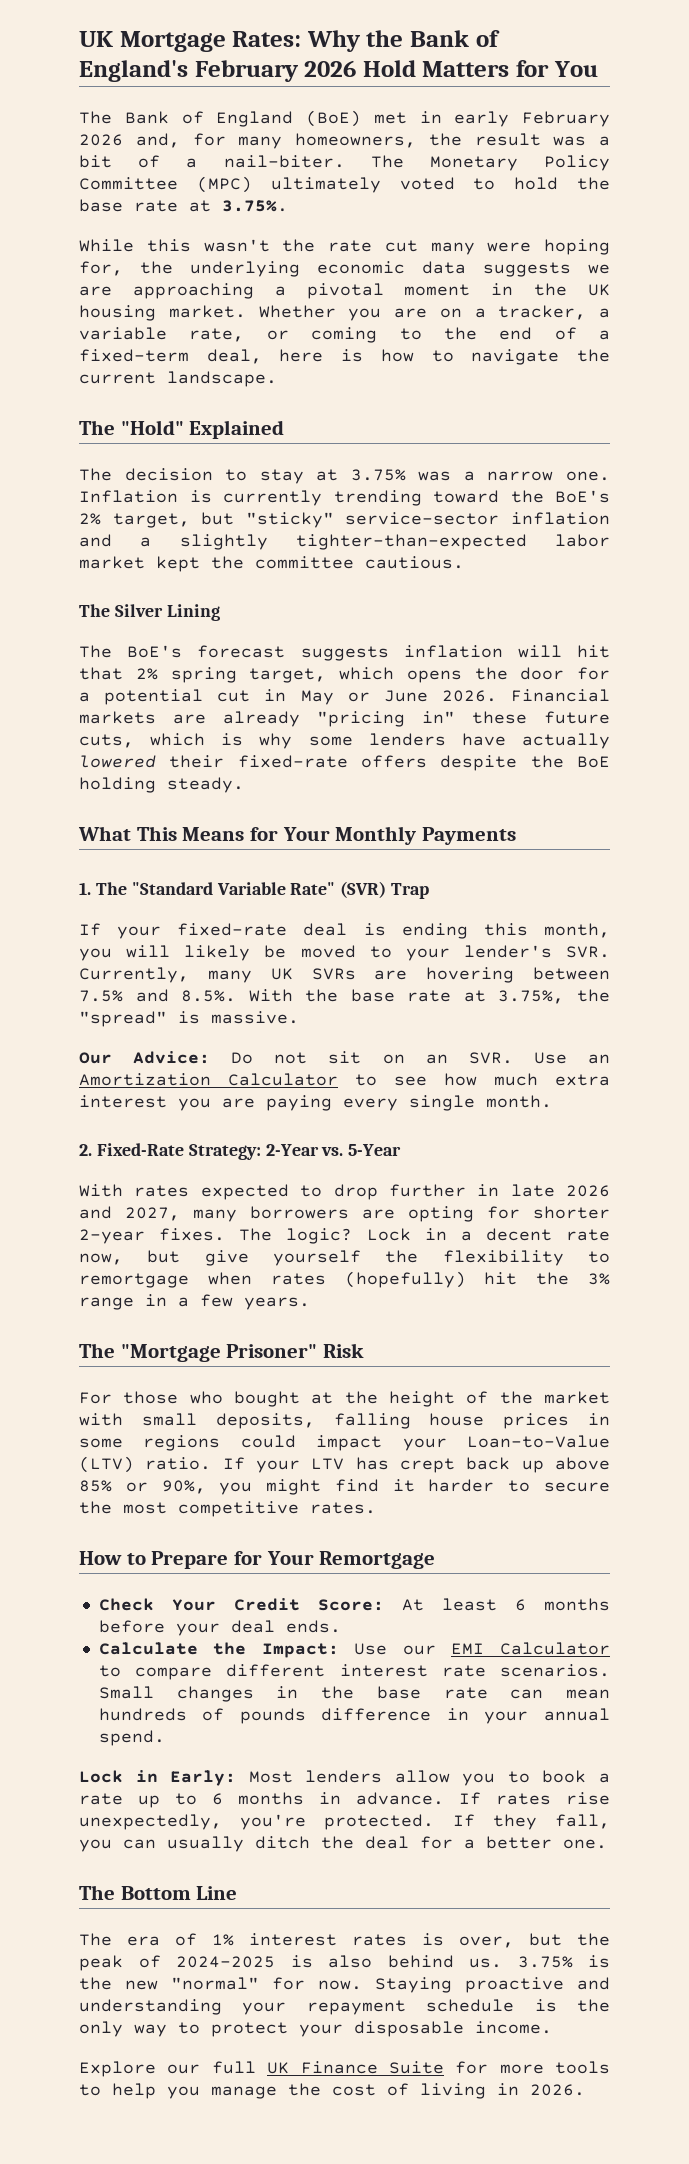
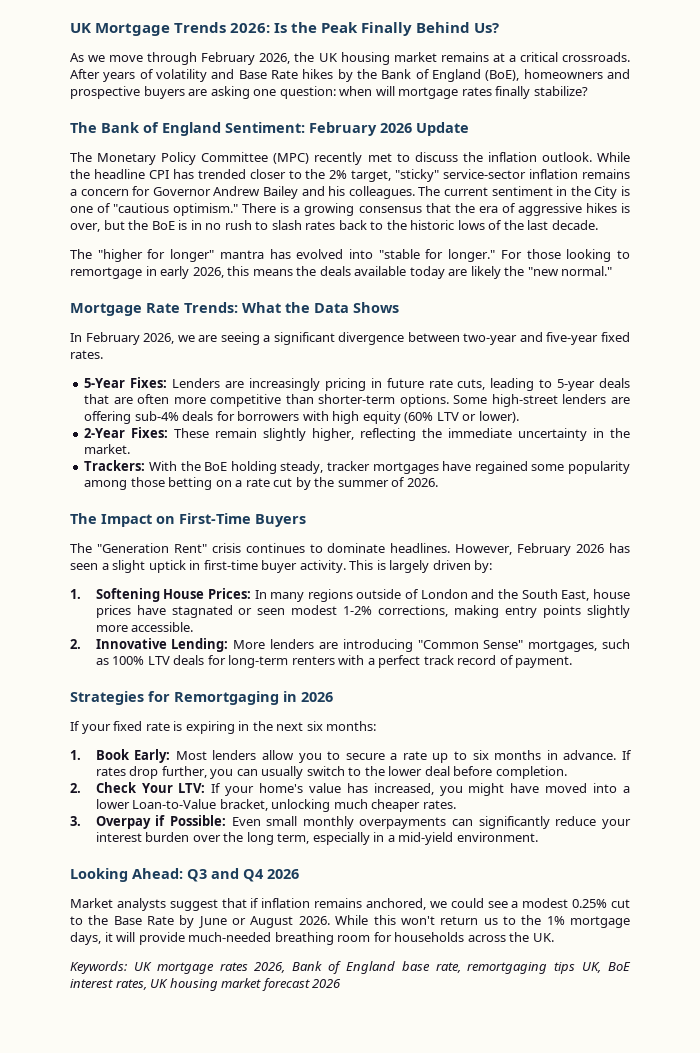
- UK Mortgage Rates: Why the Bank of England's February 2026 Hold Matters for You
- The Bank of England (BoE) met in early February 2026 and, for many homeowners, the result was a bit of a nail-biter. The Monetary Policy Committee (MPC) ultimately voted to hold the base rate at 3.75%.
- While this wasn't the rate cut many were hoping for, the underlying economic data suggests we are approaching a pivotal moment in the UK housing market. Whether you are on a tracker, a variable rate, or coming to the end of a fixed-term deal, here is how to navigate the current landscape.
- The "Hold" Explained
- The decision to stay at 3.75% was a narrow one. Inflation is currently trending toward the BoE's 2% target, but "sticky" service-sector inflation and a slightly tighter-than-expected labor market kept the committee cautious.
- The Silver Lining
- The BoE's forecast suggests inflation will hit that 2% spring target, which opens the door for a potential cut in May or June 2026. Financial markets are already "pricing in" these future cuts, which is why some lenders have actually lowered their fixed-rate offers despite the BoE holding steady.
- What This Means for Your Monthly Payments
- 1. The "Standard Variable Rate" (SVR) Trap
- If your fixed-rate deal is ending this month, you will likely be moved to your lender's SVR. Currently, many UK SVRs are hovering between 7.5% and 8.5%. With the base rate at 3.75%, the "spread" is massive.
- Our Advice: Do not sit on an SVR. Use an Amortization Calculator to see how much extra interest you are paying every single month.
- 2. Fixed-Rate Strategy: 2-Year vs. 5-Year
- With rates expected to drop further in late 2026 and 2027, many borrowers are opting for shorter 2-year fixes. The logic? Lock in a decent rate now, but give yourself the flexibility to remortgage when rates (hopefully) hit the 3% range in a few years.
- The "Mortgage Prisoner" Risk
- For those who bought at the height of the market with small deposits, falling house prices in some regions could impact your Loan-to-Value (LTV) ratio. If your LTV has crept back up above 85% or 90%, you might find it harder to secure the most competitive rates.
- How to Prepare for Your Remortgage
- Check Your Credit Score: At least 6 months before your deal ends.
- Calculate the Impact: Use our EMI Calculator to compare different interest rate scenarios. Small changes in the base rate can mean hundreds of pounds difference in your annual spend.
- Lock in Early: Most lenders allow you to book a rate up to 6 months in advance.
+ UK Mortgage Trends 2026: Is the Peak Finally Behind Us?
+ As we move through February 2026, the UK housing market remains at a critical crossroads. After years of volatility and Base Rate hikes by the Bank of England (BoE), homeowners and prospective buyers are asking one question: when will mortgage rates finally stabilize?
+ The Bank of England Sentiment: February 2026 Update
+ The Monetary Policy Committee (MPC) recently met to discuss the inflation outlook. While the headline CPI has trended closer to the 2% target, "sticky" service-sector inflation remains a concern for Governor Andrew Bailey and his colleagues. The current sentiment in the City is one of "cautious optimism." There is a growing consensus that the era of aggressive hikes is over, but the BoE is in no rush to slash rates back to the historic lows of the last decade.
+ The "higher for longer" mantra has evolved into "stable for longer." For those looking to remortgage in early 2026, this means the deals available today are likely the "new normal."
+ Mortgage Rate Trends: What the Data Shows
+ In February 2026, we are seeing a significant divergence between two-year and five-year fixed rates.
+ 5-Year Fixes: Lenders are increasingly pricing in future rate cuts, leading to 5-year deals that are often more competitive than shorter-term options. Some high-street lenders are offering sub-4% deals for borrowers with high equity (60% LTV or lower).
+ 2-Year Fixes: These remain slightly higher, reflecting the immediate uncertainty in the market.
+ Trackers: With the BoE holding steady, tracker mortgages have regained some popularity among those betting on a rate cut by the summer of 2026.
+ The Impact on First-Time Buyers
+ The "Generation Rent" crisis continues to dominate headlines. However, February 2026 has seen a slight uptick in first-time buyer activity. This is largely driven by:
+ 1. Softening House Prices: In many regions outside of London and the South East, house prices have stagnated or seen modest 1-2% corrections, making entry points slightly more accessible.
+ 2. Innovative Lending: More lenders are introducing "Common Sense" mortgages, such as 100% LTV deals for long-term renters with a perfect track record of payment.
+ Strategies for Remortgaging in 2026
+ If your fixed rate is expiring in the next six months:
+ 1. Book Early: Most lenders allow you to secure a rate up to six months in advance.
- If rates rise unexpectedly, you're protected. If they fall, you can usually ditch the deal for a better one.
- The Bottom Line
- The era of 1% interest rates is over, but the peak of 2024-2025 is also behind us. 3.75% is the new "normal" for now. Staying proactive and understanding your repayment schedule is the only way to protect your disposable income.
- Explore our full UK Finance Suite for more tools to help you manage the cost of living in 2026.
+ If rates drop further, you can usually switch to the lower deal before completion.
+ 2. Check Your LTV: If your home's value has increased, you might have moved into a lower Loan-to-Value bracket, unlocking much cheaper rates.
+ 3. Overpay if Possible: Even small monthly overpayments can significantly reduce your interest burden over the long term, especially in a mid-yield environment.
+ Looking Ahead: Q3 and Q4 2026
+ Market analysts suggest that if inflation remains anchored, we could see a modest 0.25% cut to the Base Rate by June or August 2026. While this won't return us to the 1% mortgage days, it will provide much-needed breathing room for households across the UK.
+ Keywords: UK mortgage rates 2026, Bank of England base rate, remortgaging tips UK, BoE interest rates, UK housing market forecast 2026

